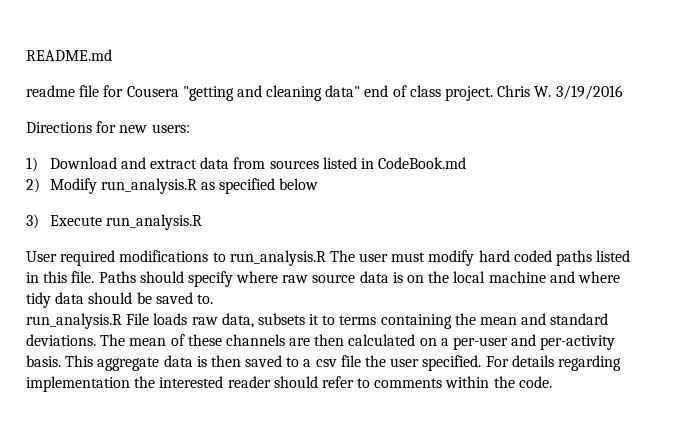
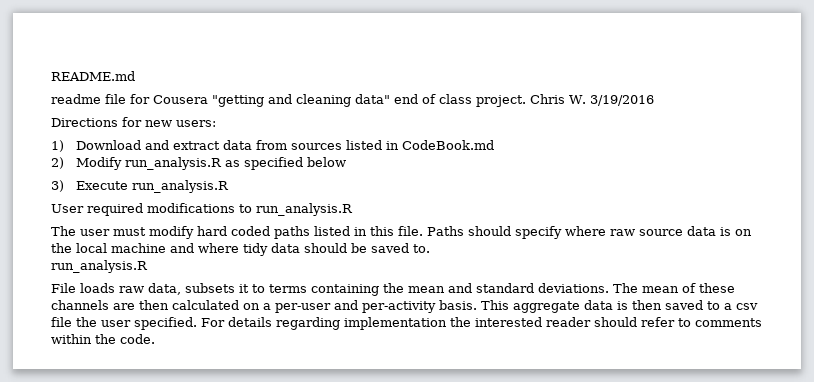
- User required modifications to run_analysis.R The user must modify hard coded paths listed in this file.
+ User required modifications to run_analysis.R
+ The user must modify hard coded paths listed in this file.
  Paths should specify where raw source data is on the local machine and where tidy data should be saved to.
- run_analysis.R File loads raw data, subsets it to terms containing the mean and standard deviations.
+ run_analysis.R
+ File loads raw data, subsets it to terms containing the mean and standard deviations.

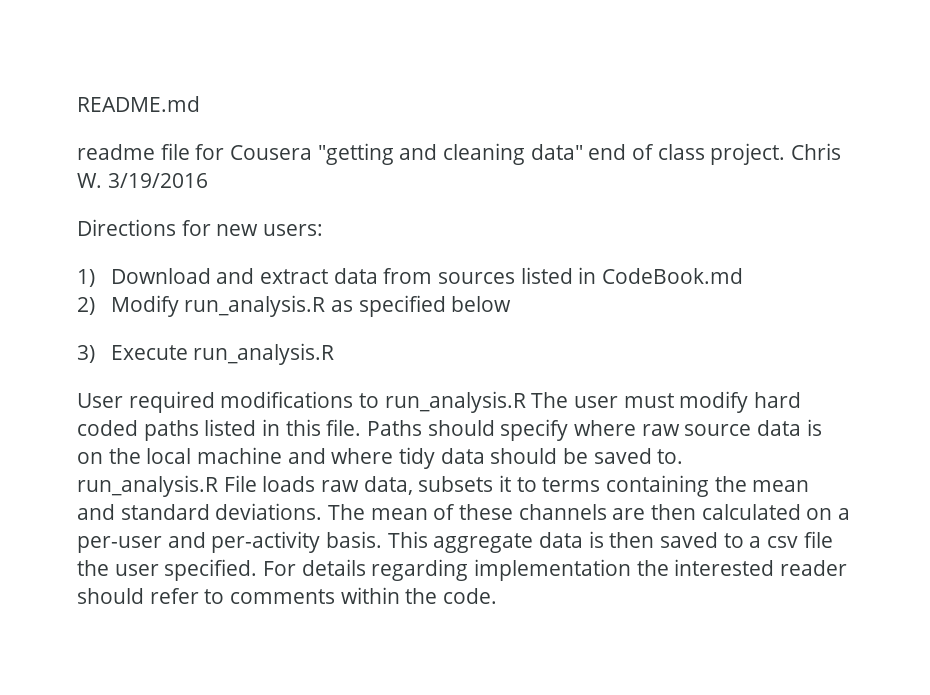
- User required modifications to run_analysis.R
- The user must modify hard coded paths listed in this file.
+ User required modifications to run_analysis.R The user must modify hard coded paths listed in this file.
  Paths should specify where raw source data is on the local machine and where tidy data should be saved to.
- run_analysis.R
- File loads raw data, subsets it to terms containing the mean and standard deviations.
+ run_analysis.R File loads raw data, subsets it to terms containing the mean and standard deviations.

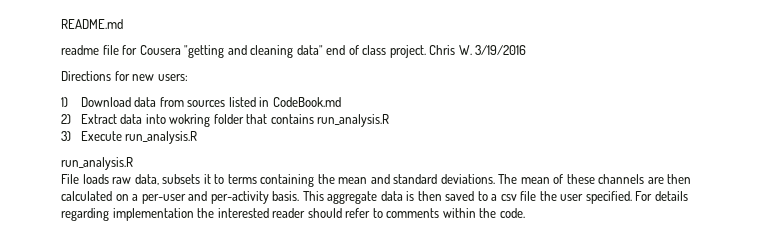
- 1) Download and extract data from sources listed in CodeBook.md
+ 1) Download data from sources listed in CodeBook.md
- 2) Modify run_analysis.R as specified below
+ 2) Extract data into wokring folder that contains run_analysis.R
  3) Execute run_analysis.R
- User required modifications to run_analysis.R The user must modify hard coded paths listed in this file. Paths should specify where raw source data is on the local machine and where tidy data should be saved to.
- run_analysis.R File loads raw data, subsets it to terms containing the mean and standard deviations.
+ run_analysis.R
+ File loads raw data, subsets it to terms containing the mean and standard deviations.

